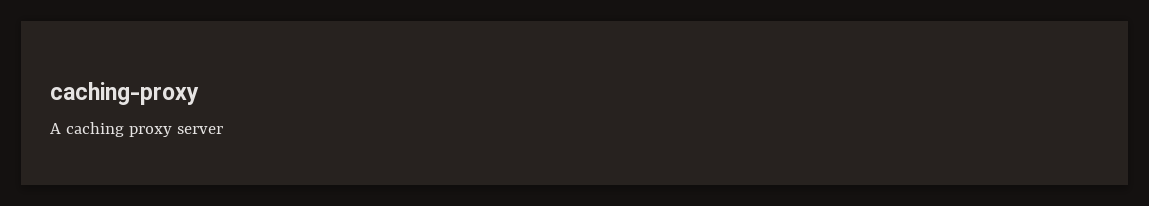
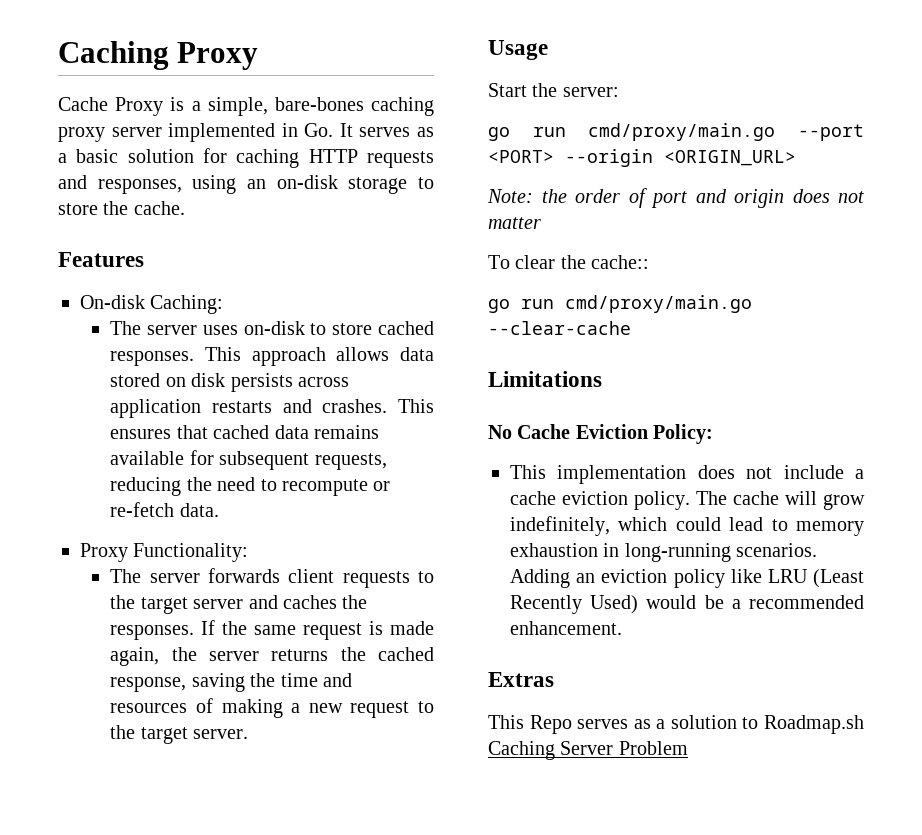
- caching-proxy
- A caching proxy server
+ Caching Proxy
+ Cache Proxy is a simple, bare-bones caching proxy server implemented in Go. It serves as a basic solution for caching HTTP requests and responses, using an on-disk storage to store the cache.
+ Features
+ On-disk Caching:
+ The server uses on-disk to store cached responses. This approach allows data stored on disk persists across application restarts and crashes. This ensures that cached data remains available for subsequent requests, reducing the need to recompute or re-fetch data.
+ Proxy Functionality:
+ The server forwards client requests to the target server and caches the responses. If the same request is made again, the server returns the cached response, saving the time and resources of making a new request to the target server.
+ Usage
+ Start the server:
+ go run cmd/proxy/main.go --port <PORT> --origin <ORIGIN_URL>
+ Note: the order of port and origin does not matter
+ To clear the cache::
+ go run cmd/proxy/main.go --clear-cache
+ Limitations
+ No Cache Eviction Policy:
+ This implementation does not include a cache eviction policy. The cache will grow indefinitely, which could lead to memory exhaustion in long-running scenarios. Adding an eviction policy like LRU (Least Recently Used) would be a recommended enhancement.
+ Extras
+ This Repo serves as a solution to Roadmap.sh Caching Server Problem

